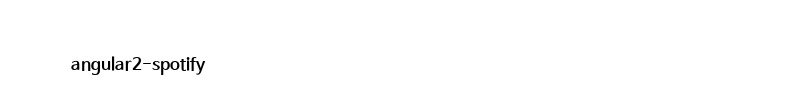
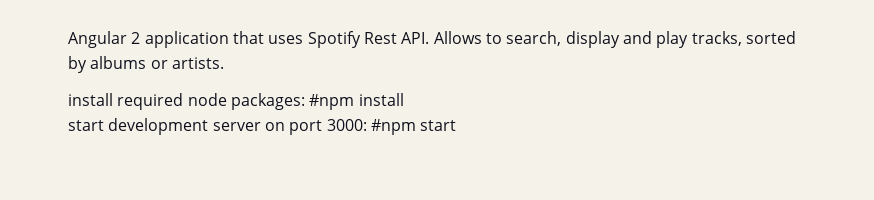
- angular2-spotify
+ Angular 2 application that uses Spotify Rest API. Allows to search, display and play tracks, sorted by albums or artists.
+ install required node packages: #npm install
+ start development server on port 3000: #npm start

